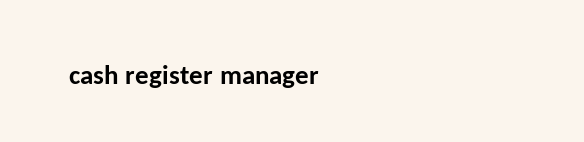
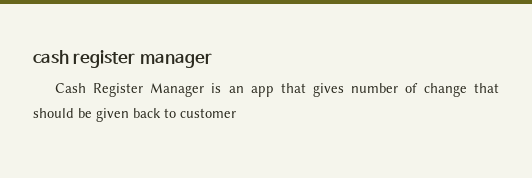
+ Cash Register Manager is an app that gives number of change that should be given back to customer

